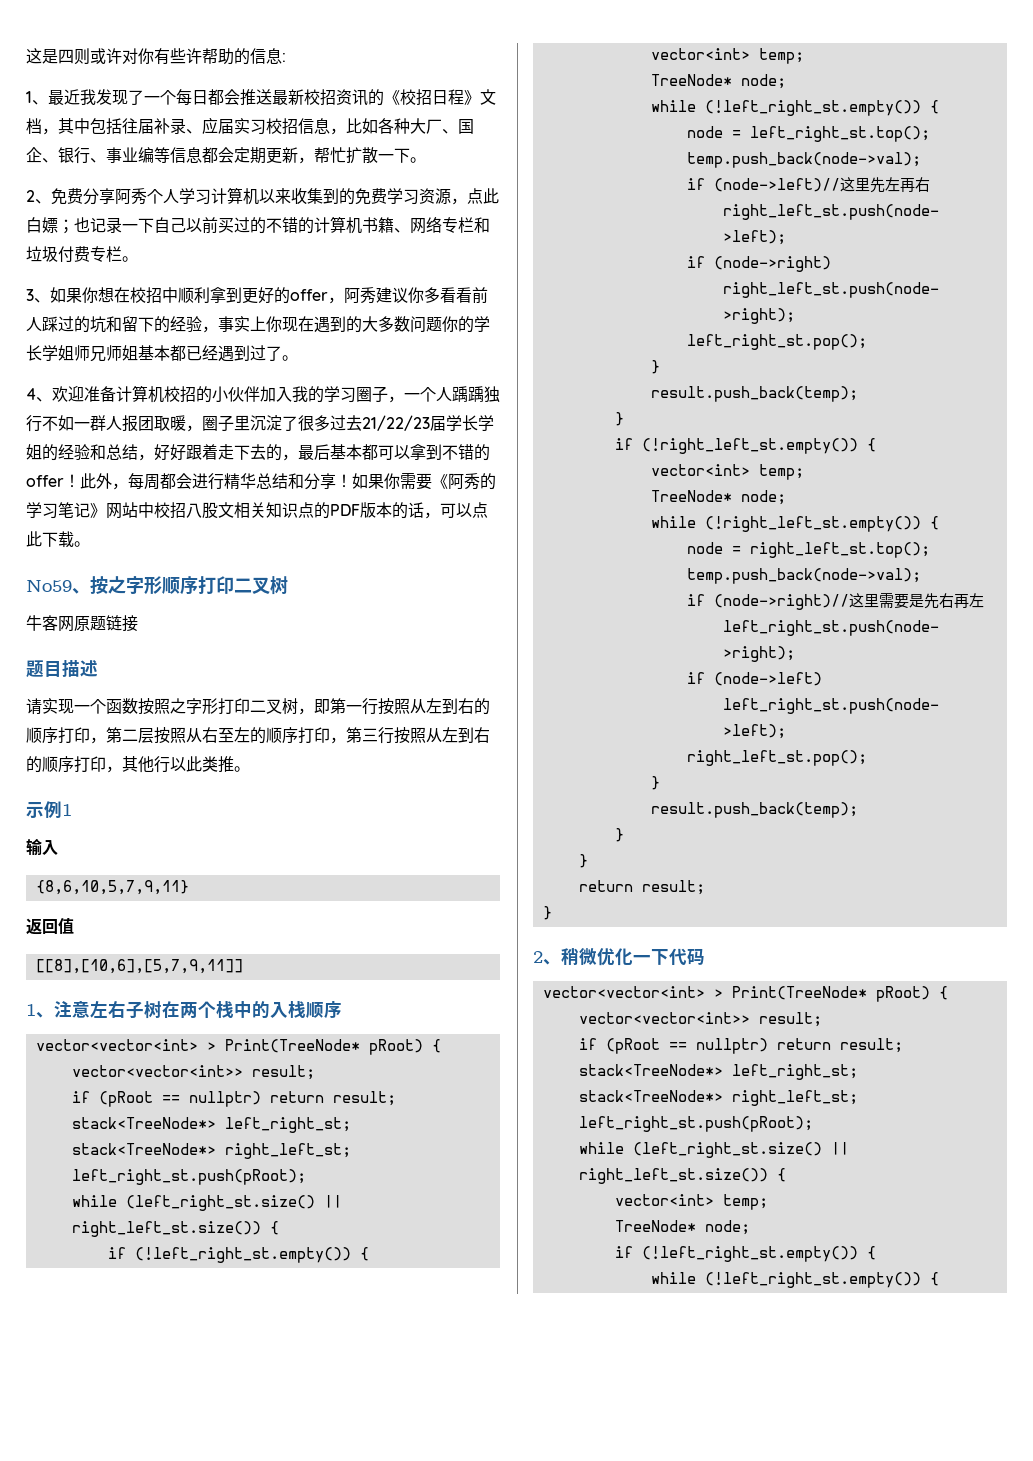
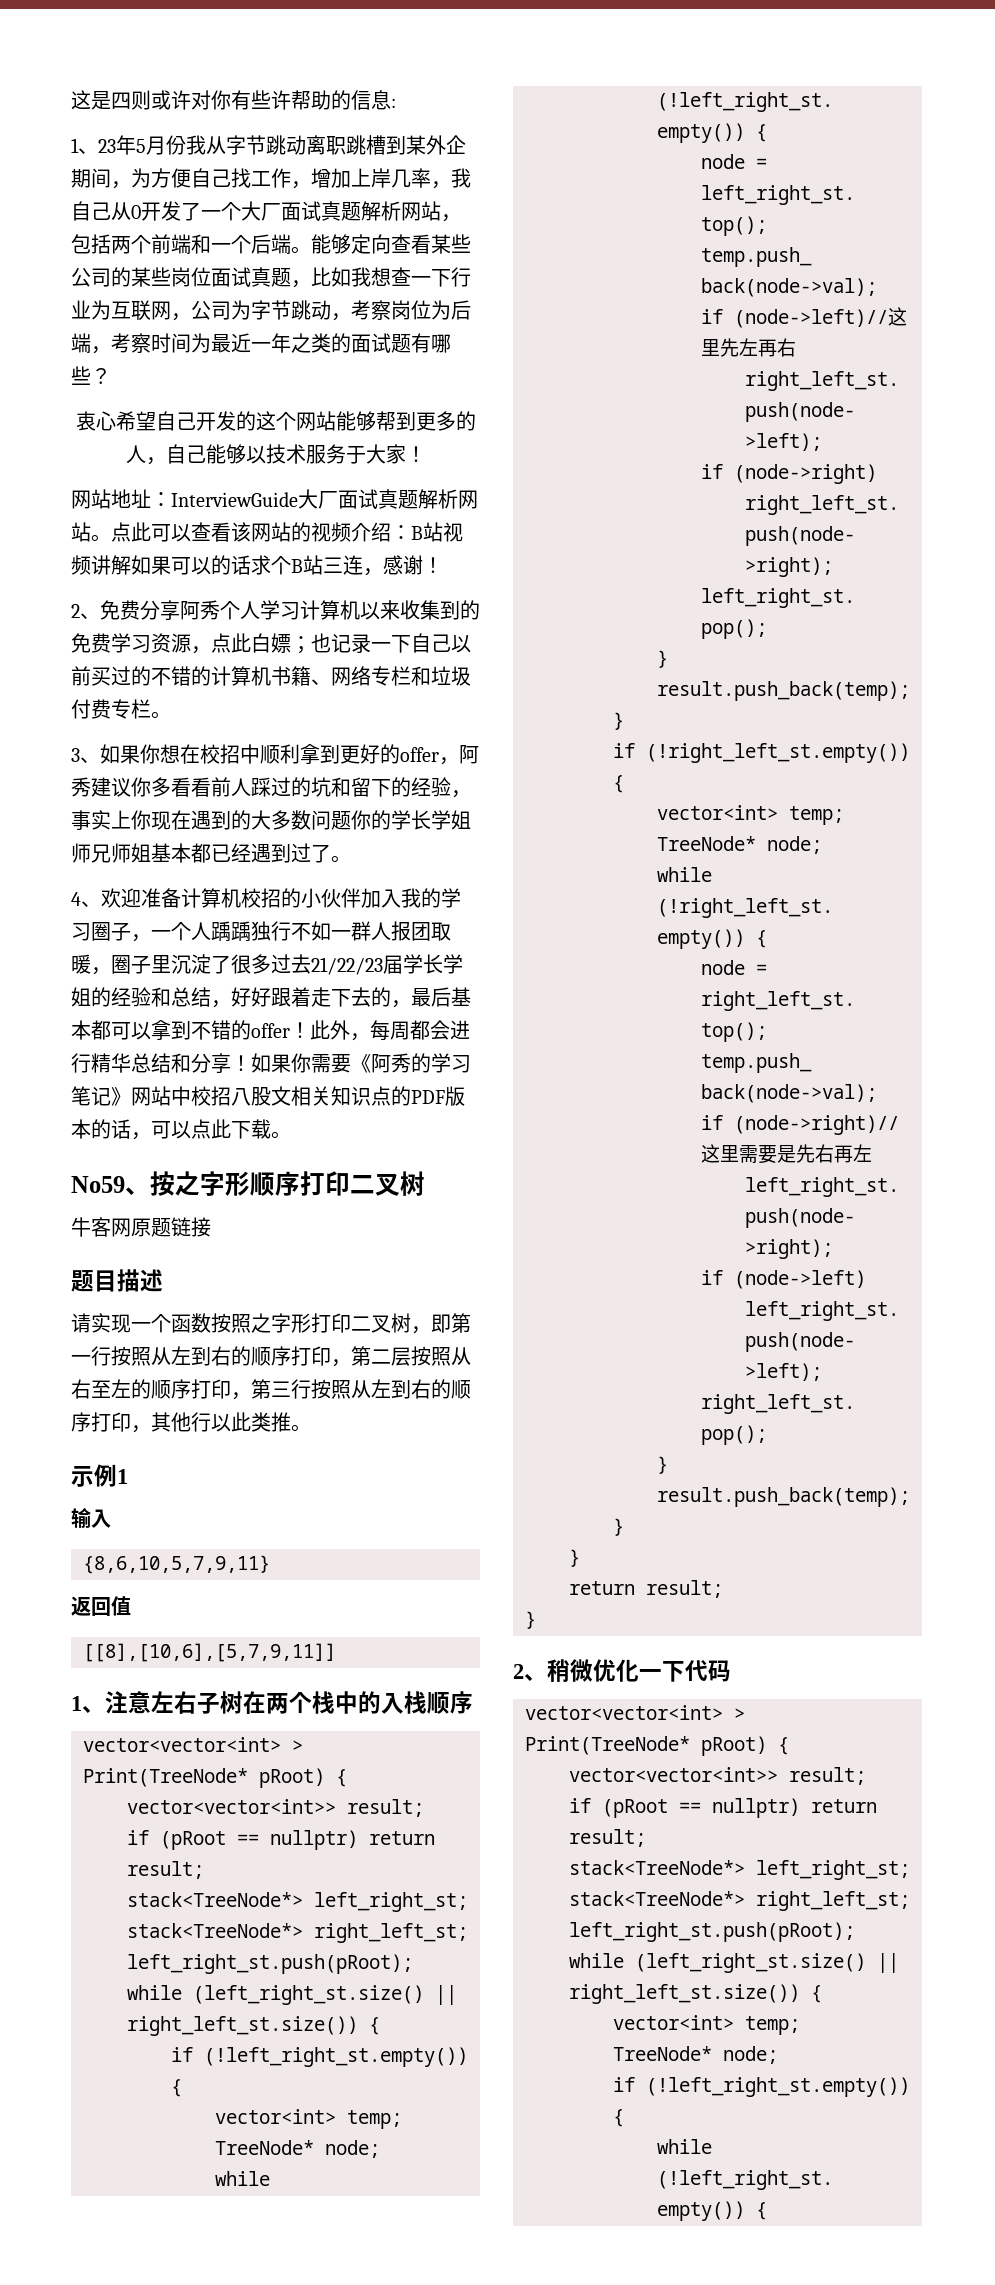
- 1、最近我发现了一个每日都会推送最新校招资讯的《校招日程》文档，其中包括往届补录、应届实习校招信息，比如各种大厂、国企、银行、事业编等信息都会定期更新，帮忙扩散一下。
+ 1、23年5月份我从字节跳动离职跳槽到某外企期间，为方便自己找工作，增加上岸几率，我自己从0开发了一个大厂面试真题解析网站，包括两个前端和一个后端。能够定向查看某些公司的某些岗位面试真题，比如我想查一下行业为互联网，公司为字节跳动，考察岗位为后端，考察时间为最近一年之类的面试题有哪些？
+ 衷心希望自己开发的这个网站能够帮到更多的人，自己能够以技术服务于大家！
+ 网站地址：InterviewGuide大厂面试真题解析网站。点此可以查看该网站的视频介绍：B站视频讲解如果可以的话求个B站三连，感谢！

